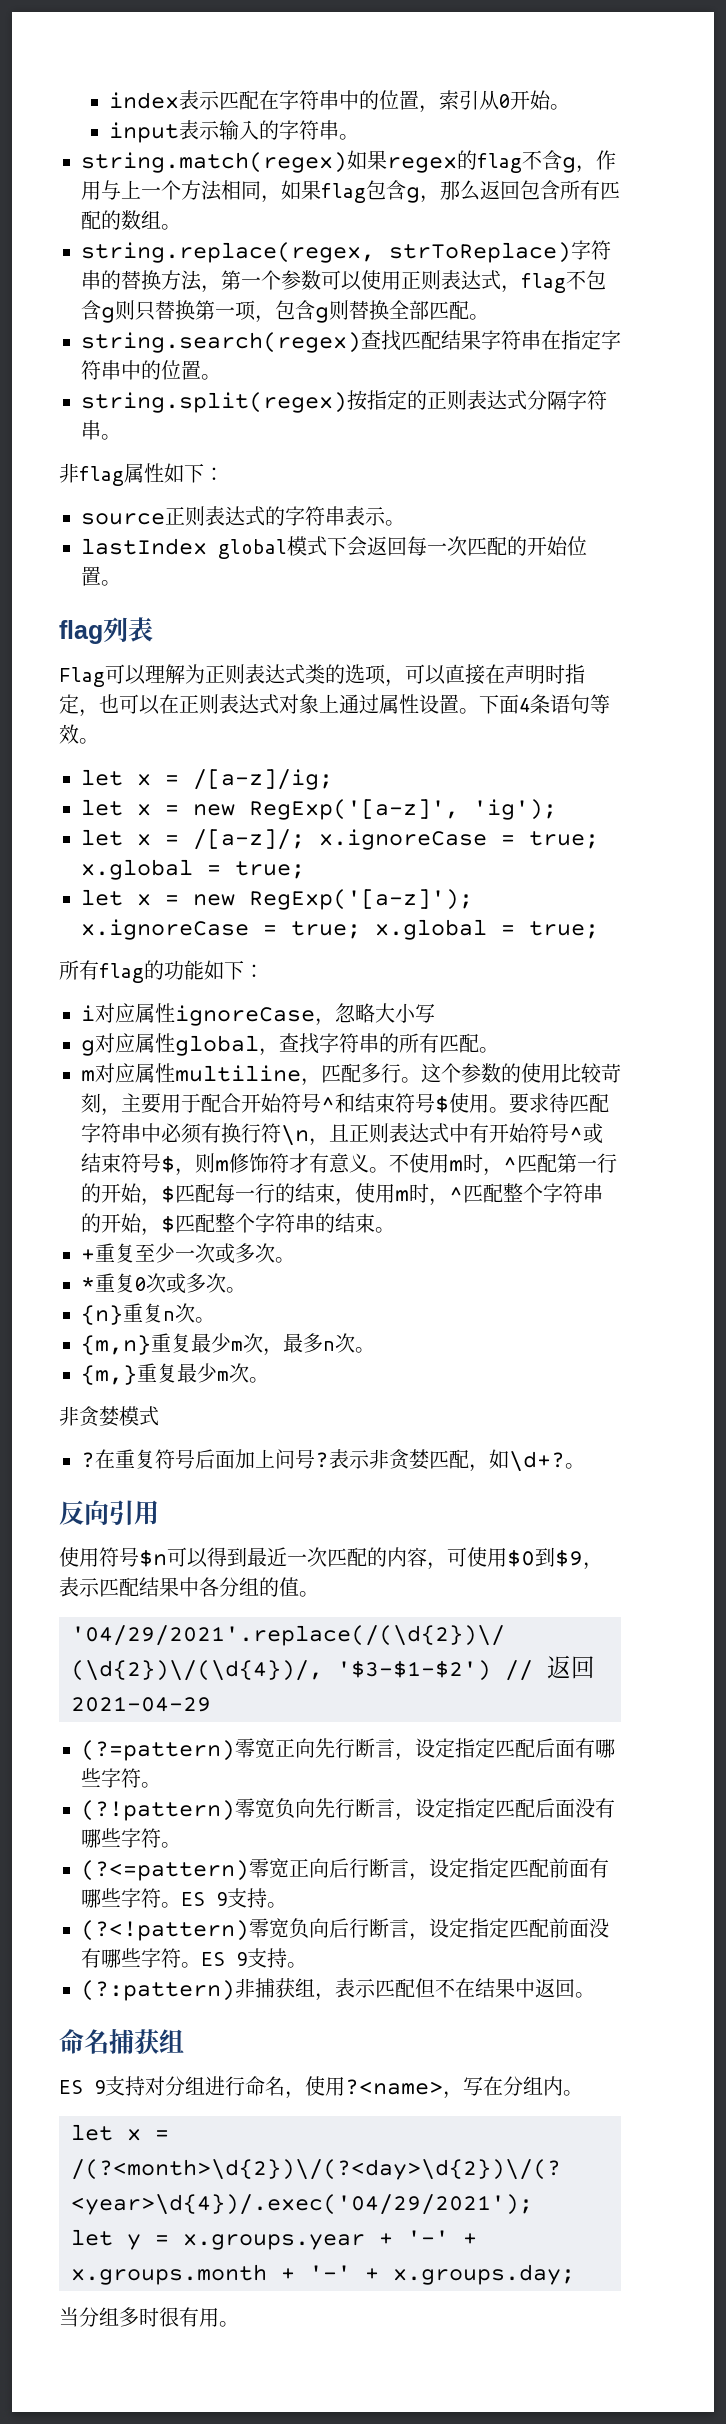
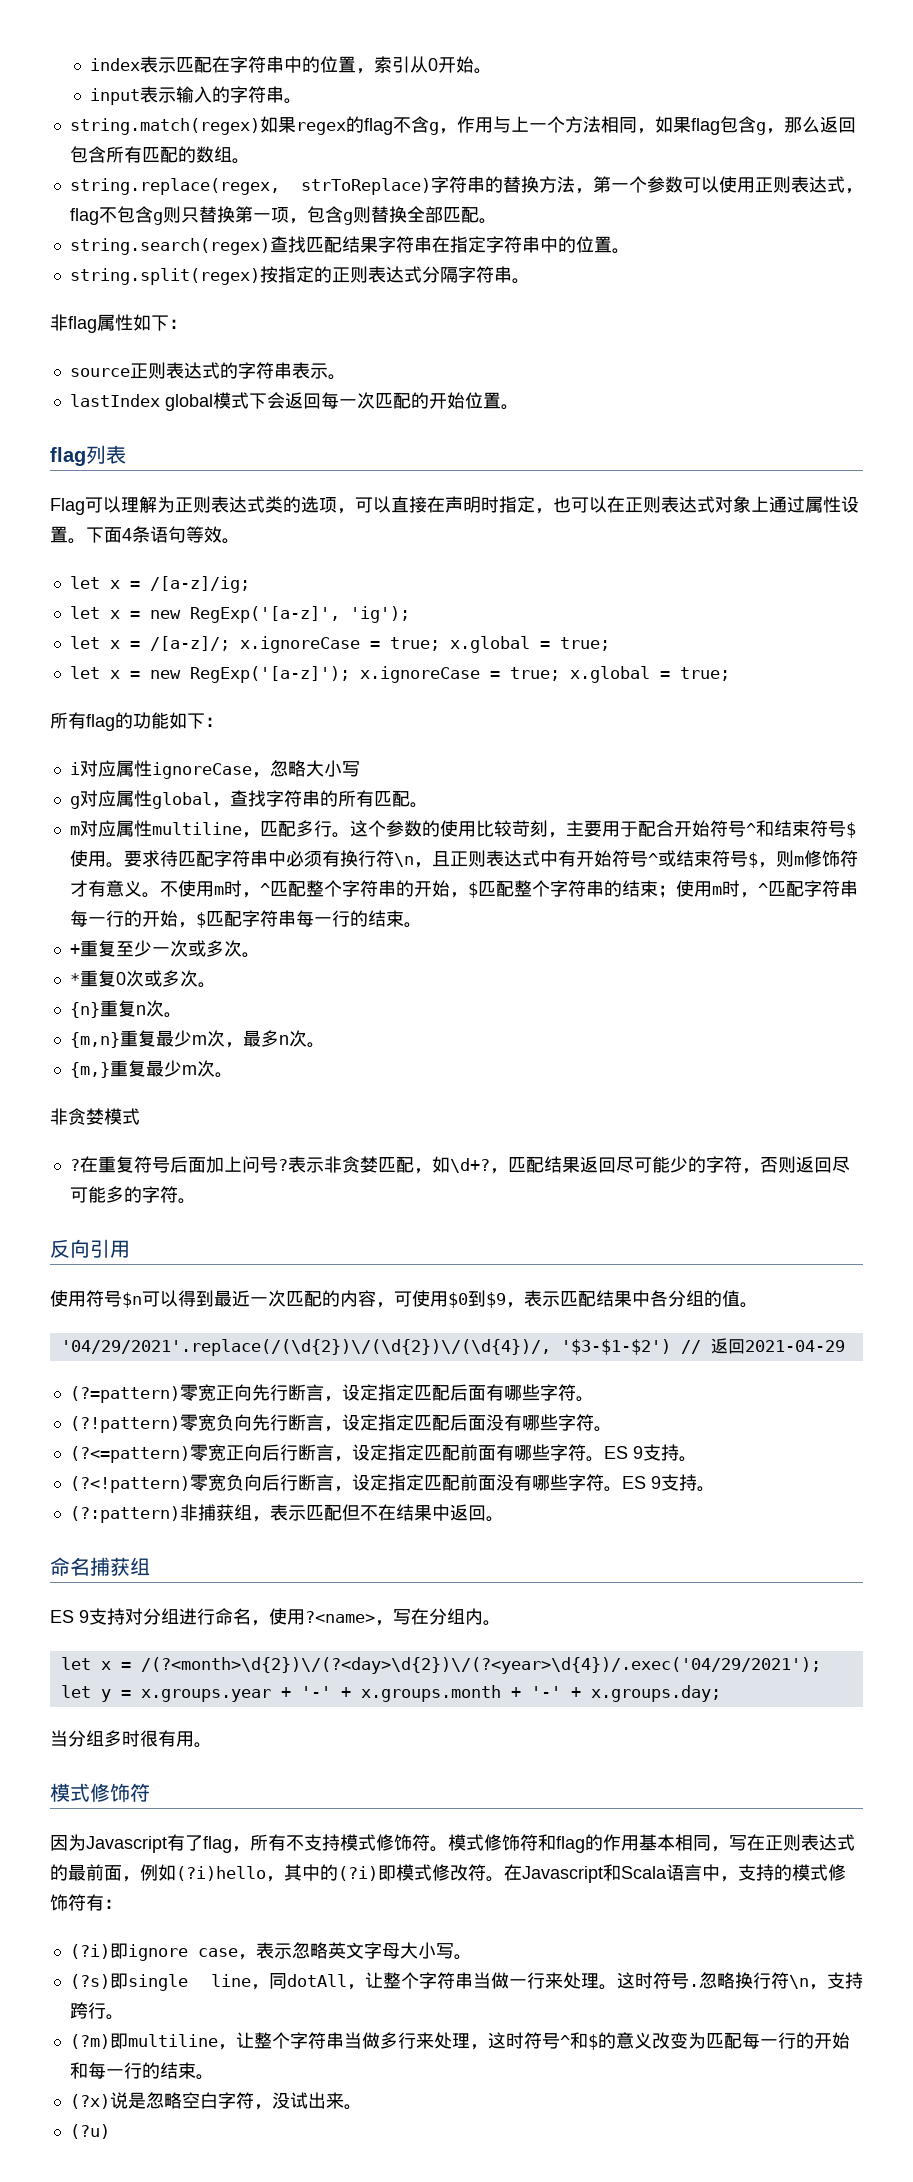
- 不使用m时，^匹配第一行的开始，$匹配每一行的结束，使用m时，^匹配整个字符串的开始，$匹配整个字符串的结束。
+ 不使用m时，^匹配整个字符串的开始，$匹配整个字符串的结束；使用m时，^匹配字符串每一行的开始，$匹配字符串每一行的结束。
- 表示非贪婪匹配，如\d+?。
+ 表示非贪婪匹配，如\d+?，匹配结果返回尽可能少的字符，否则返回尽可能多的字符。
  当分组多时很有用。
+ 模式修饰符
+ 因为Javascript有了flag，所有不支持模式修饰符。模式修饰符和flag的作用基本相同，写在正则表达式的最前面，例如(?i)hello，其中的(?i)即模式修改符。在Javascript和Scala语言中，支持的模式修饰符有：
+ (?i)即ignore case，表示忽略英文字母大小写。
+ (?s)即single line，同dotAll，让整个字符串当做一行来处理。这时符号.忽略换行符\n，支持跨行。
+ (?m)即multiline，让整个字符串当做多行来处理，这时符号^和$的意义改变为匹配每一行的开始和每一行的结束。
+ (?x)说是忽略空白字符，没试出来。
+ (?u)

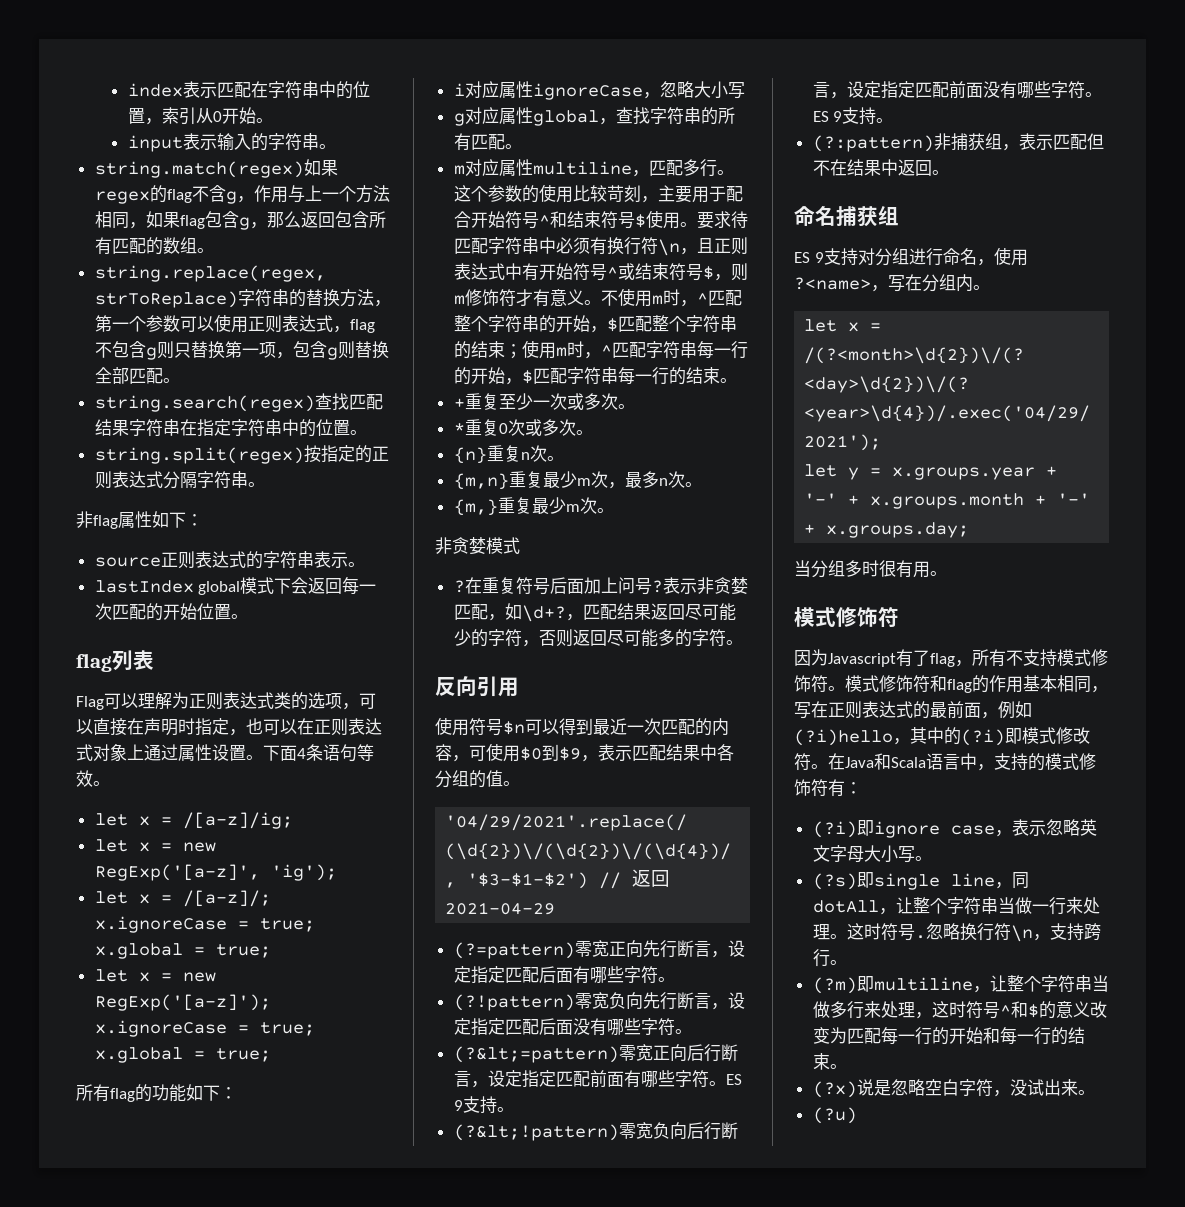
- (?<=pattern)零宽正向后行断言，设定指定匹配前面有哪些字符。
+ (?&lt;=pattern)零宽正向后行断言，设定指定匹配前面有哪些字符。
- (?<!pattern)零宽负向后行断言，设定指定匹配前面没有哪些字符。
+ (?&lt;!pattern)零宽负向后行断言，设定指定匹配前面没有哪些字符。
- 在Javascript和Scala语言中，支持的模式修饰符有：
+ 在Java和Scala语言中，支持的模式修饰符有：

